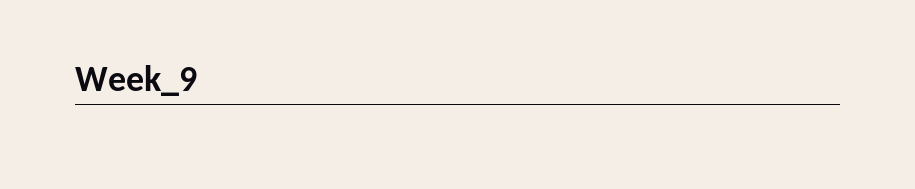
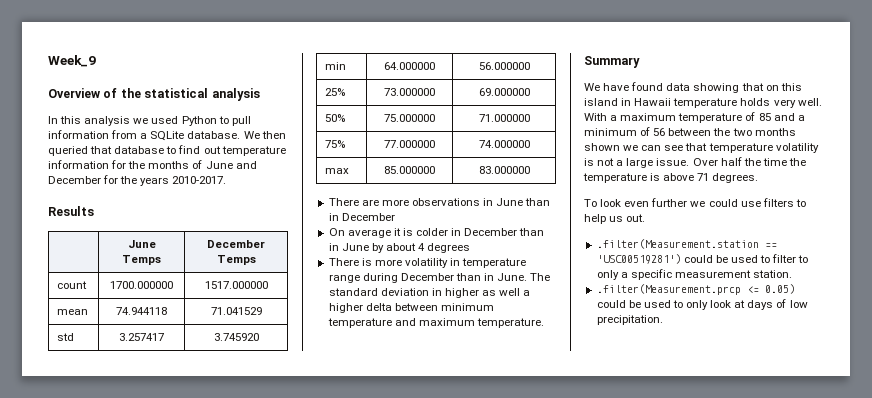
+ Overview of the statistical analysis
+ In this analysis we used Python to pull information from a SQLite database. We then queried that database to find out temperature information for the months of June and December for the years 2010-2017.
+ Results
+ | June Temps | December Temps
+ count | 1700.000000 | 1517.000000
+ mean | 74.944118 | 71.041529
+ std | 3.257417 | 3.745920
+ min | 64.000000 | 56.000000
+ 25% | 73.000000 | 69.000000
+ 50% | 75.000000 | 71.000000
+ 75% | 77.000000 | 74.000000
+ max | 85.000000 | 83.000000
+ There are more observations in June than in December
+ On average it is colder in December than in June by about 4 degrees
+ There is more volatility in temperature range during December than in June. The standard deviation in higher as well a higher delta between minimum temperature and maximum temperature.
+ Summary
+ We have found data showing that on this island in Hawaii temperature holds very well. With a maximum temperature of 85 and a minimum of 56 between the two months shown we can see that temperature volatility is not a large issue. Over half the time the temperature is above 71 degrees.
+ To look even further we could use filters to help us out.
+ .filter(Measurement.station == 'USC00519281') could be used to filter to only a specific measurement station.
+ .filter(Measurement.prcp <= 0.05) could be used to only look at days of low precipitation.

